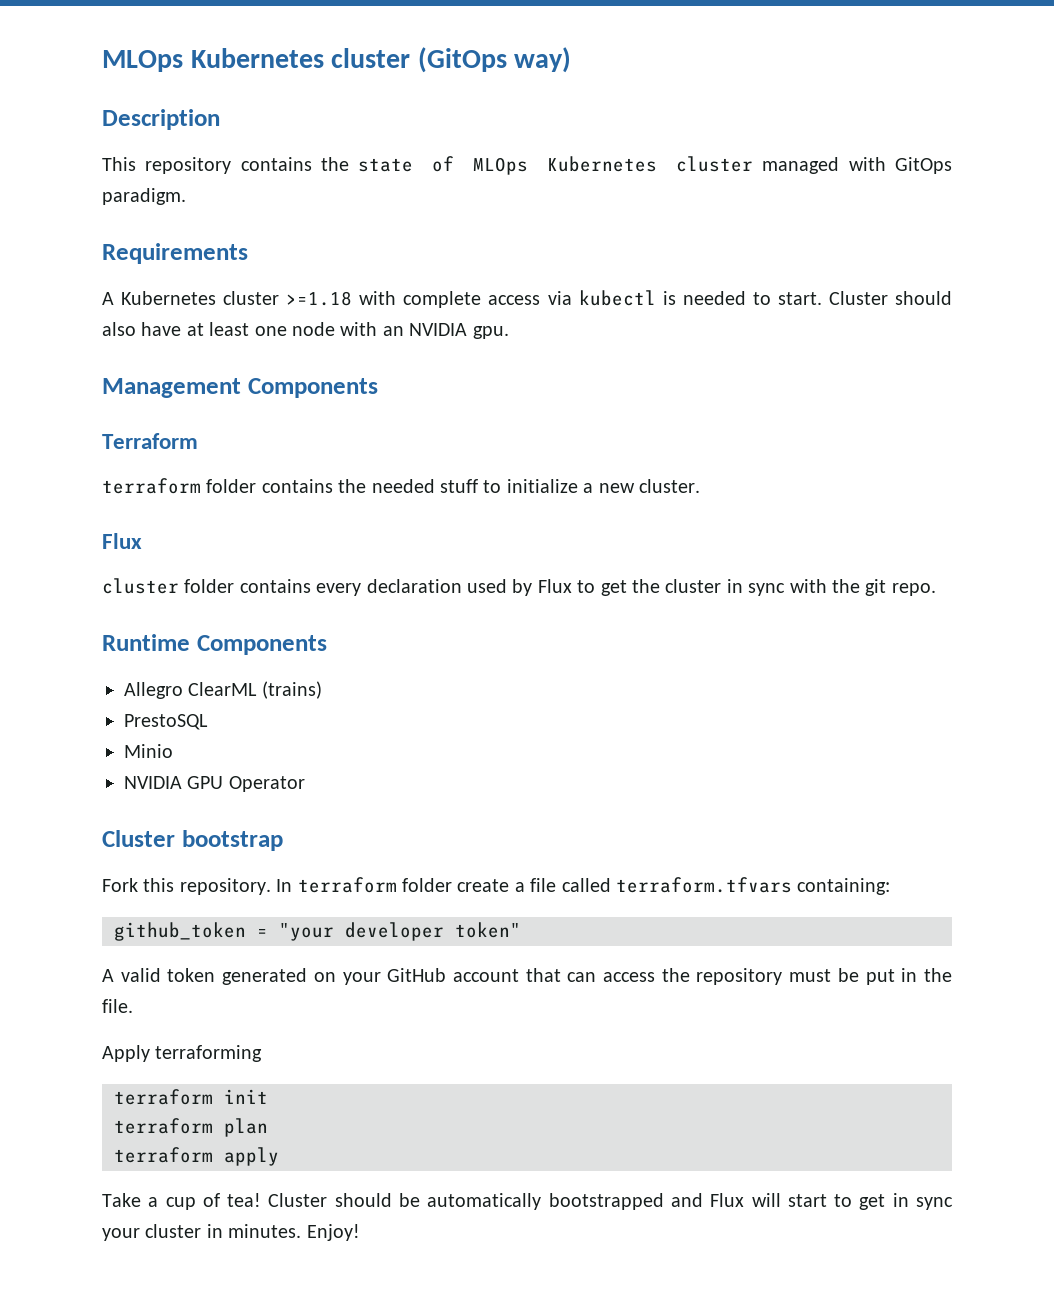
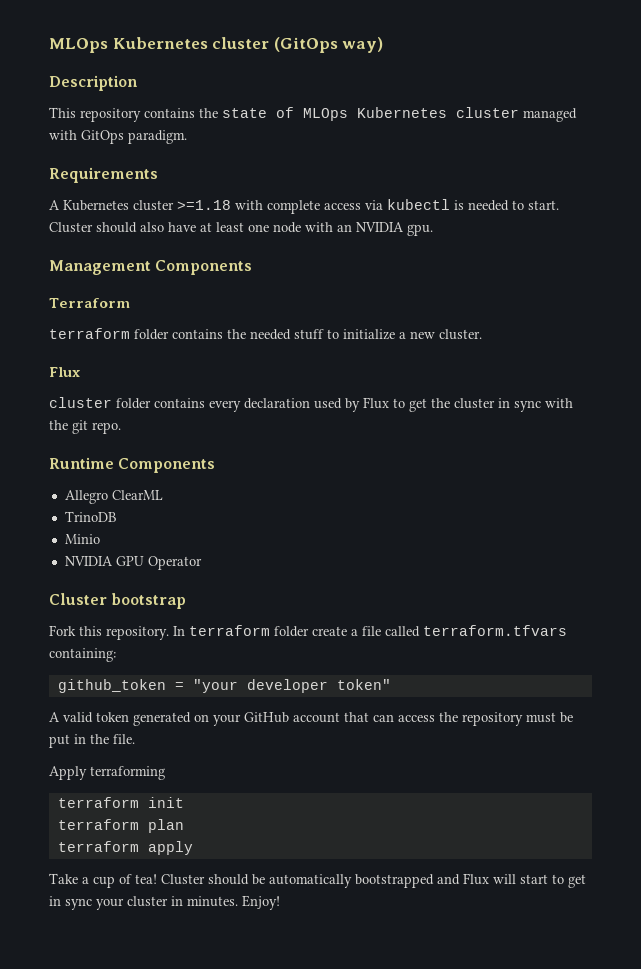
- Allegro ClearML (trains)
- PrestoSQL
+ Allegro ClearML
+ TrinoDB

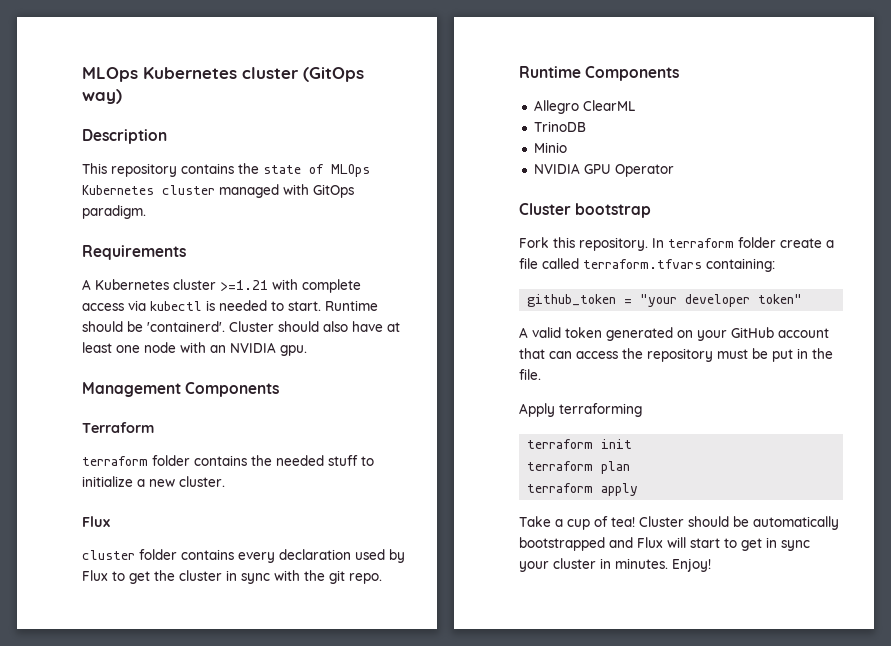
- A Kubernetes cluster >=1.18 with complete access via kubectl is needed to start.
+ A Kubernetes cluster >=1.21 with complete access via kubectl is needed to start.
+ Runtime should be 'containerd'.

